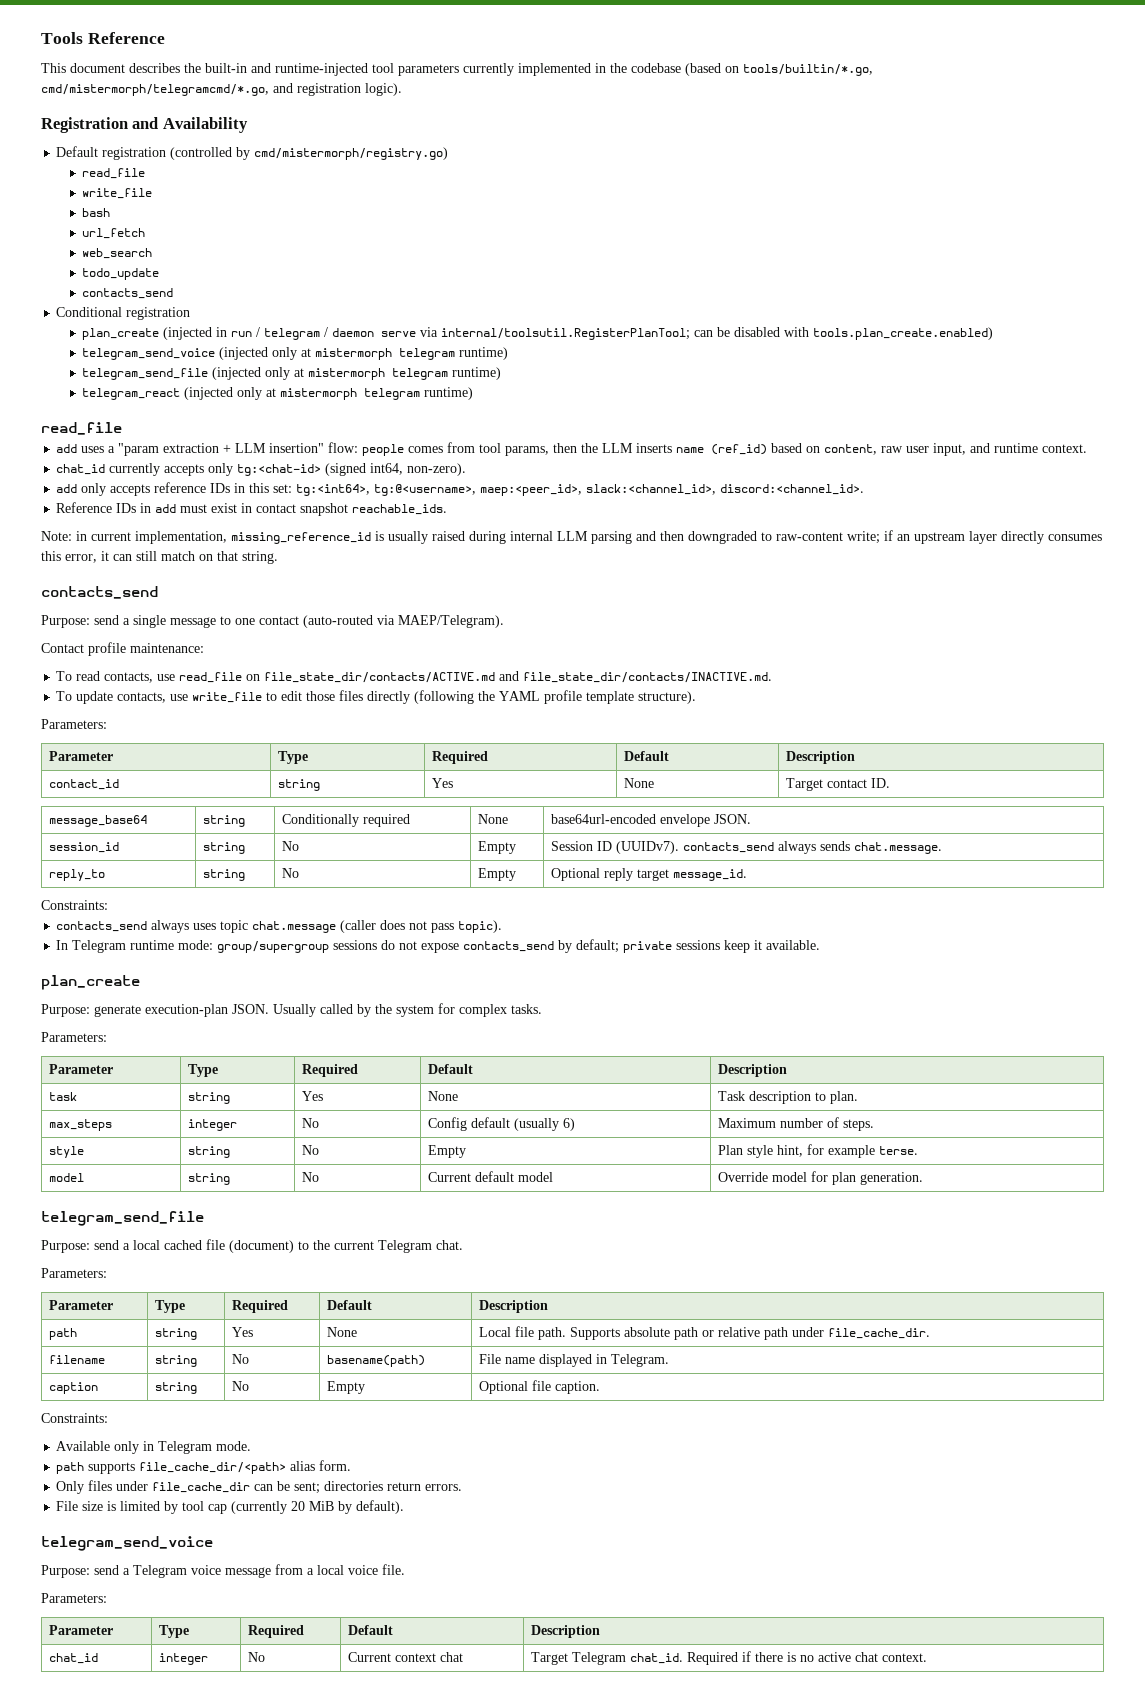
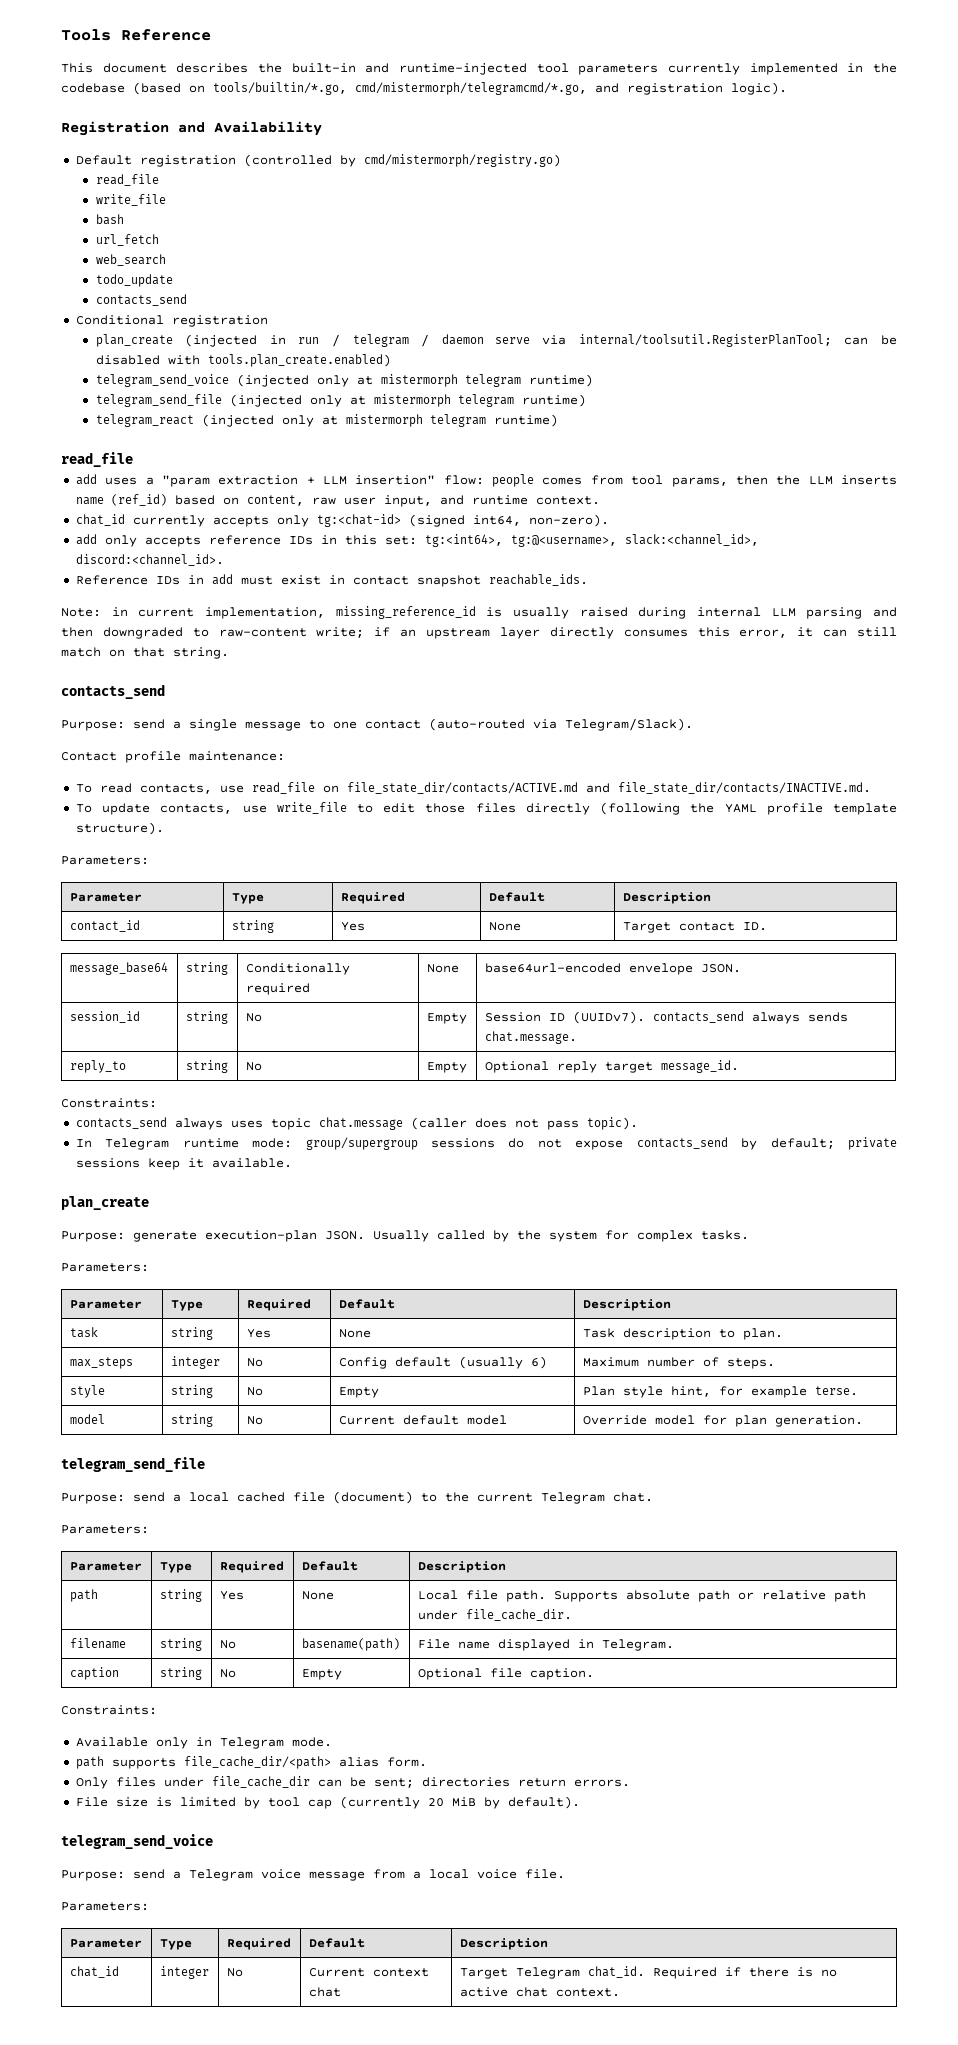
- add only accepts reference IDs in this set: tg:<int64>, tg:@<username>, maep:<peer_id>, slack:<channel_id>, discord:<channel_id>.
+ add only accepts reference IDs in this set: tg:<int64>, tg:@<username>, slack:<channel_id>, discord:<channel_id>.
- Purpose: send a single message to one contact (auto-routed via MAEP/Telegram).
+ Purpose: send a single message to one contact (auto-routed via Telegram/Slack).

